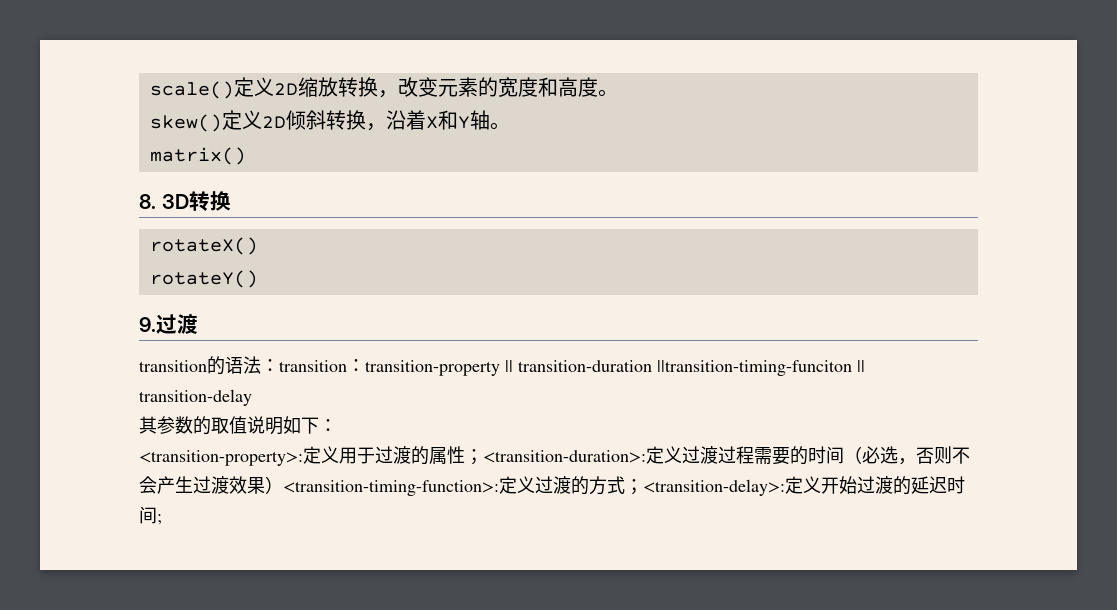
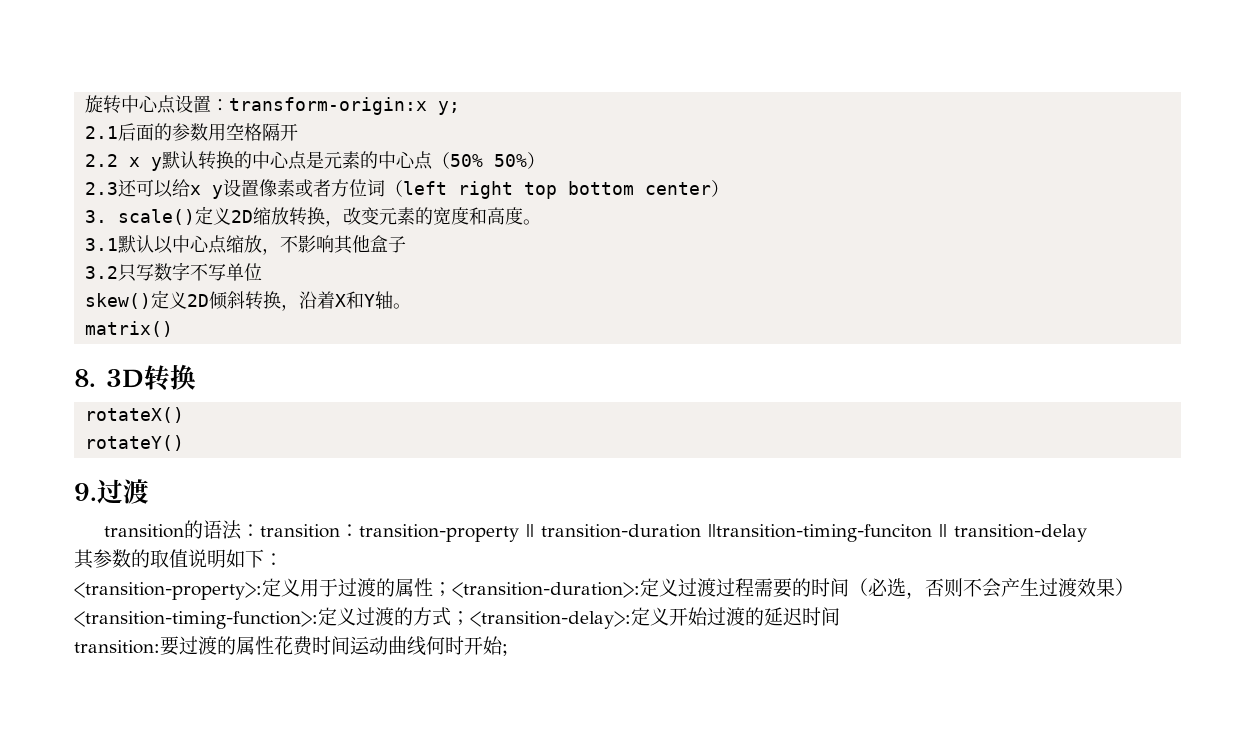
- scale()定义2D缩放转换，改变元素的宽度和高度。
+ 旋转中心点设置：transform-origin:x y;
+ 2.1后面的参数用空格隔开
+ 2.2 x y默认转换的中心点是元素的中心点（50% 50%）
+ 2.3还可以给x y设置像素或者方位词（left right top bottom center）
+ 3. scale()定义2D缩放转换，改变元素的宽度和高度。
+ 3.1默认以中心点缩放，不影响其他盒子
+ 3.2只写数字不写单位
- <transition-property>:定义用于过渡的属性；<transition-duration>:定义过渡过程需要的时间（必选，否则不会产生过渡效果）<transition-timing-function>:定义过渡的方式；<transition-delay>:定义开始过渡的延迟时间;
+ <transition-property>:定义用于过渡的属性；<transition-duration>:定义过渡过程需要的时间（必选，否则不会产生过渡效果）<transition-timing-function>:定义过渡的方式；<transition-delay>:定义开始过渡的延迟时间
+ transition:要过渡的属性花费时间运动曲线何时开始;

